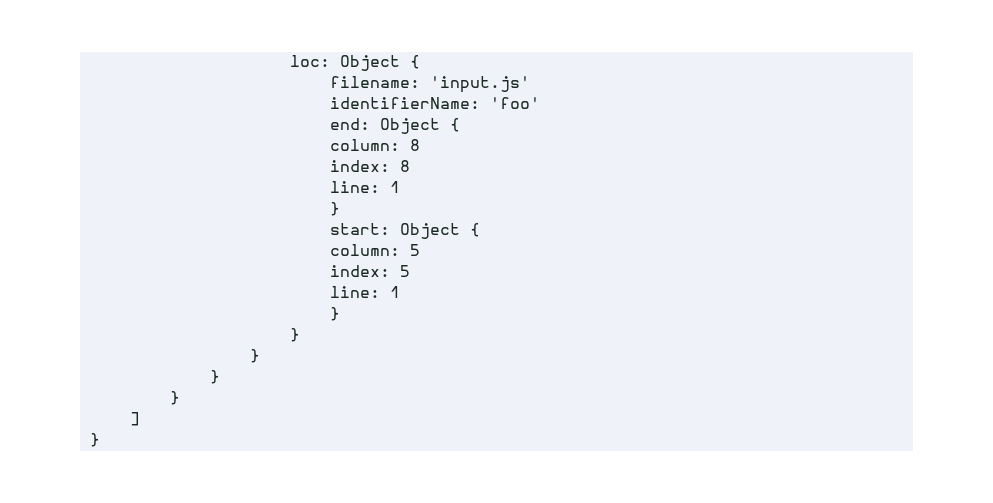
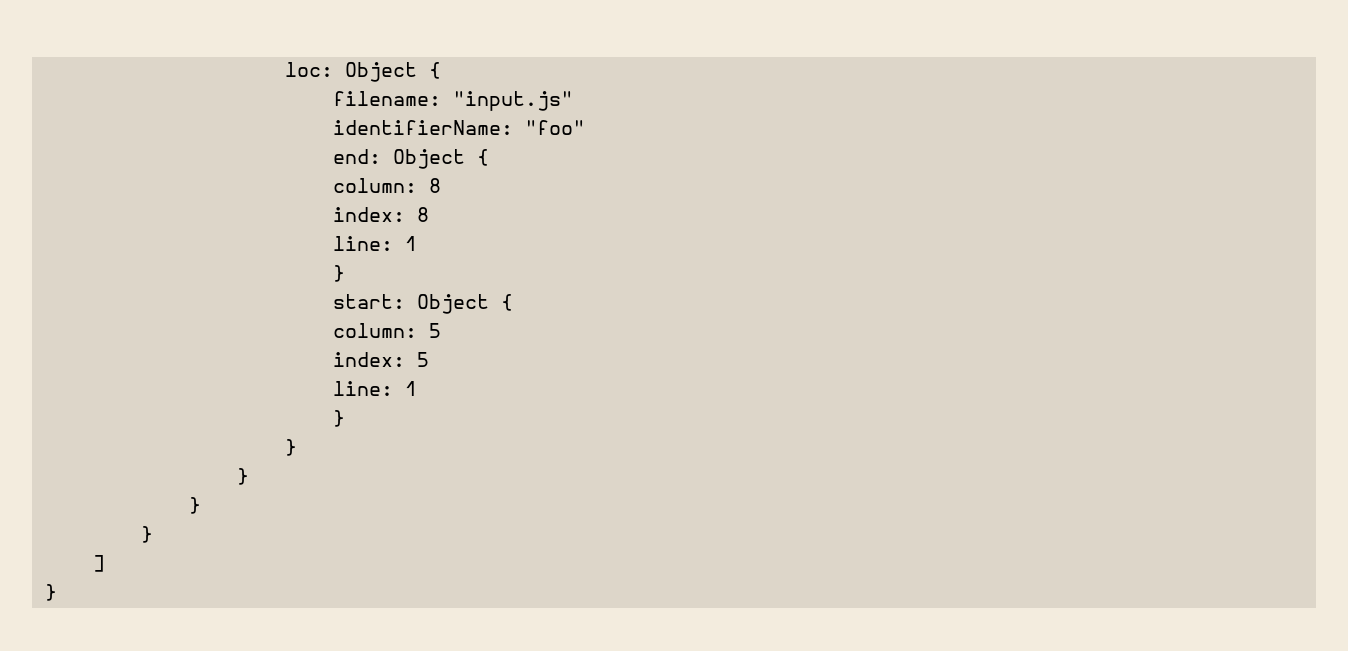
- filename: 'input.js'
+ filename: "input.js"
- identifierName: 'foo'
+ identifierName: "foo"

